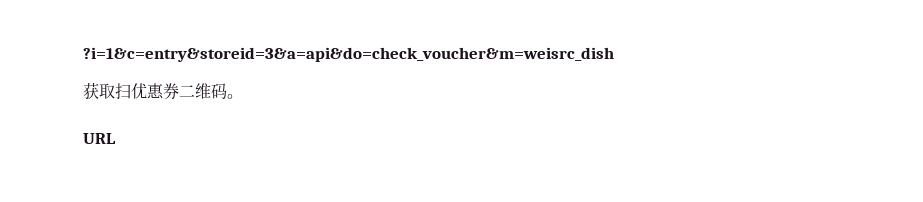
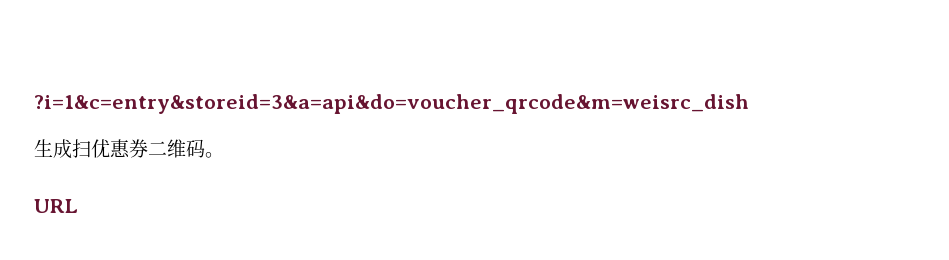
- ?i=1&c=entry&storeid=3&a=api&do=check_voucher&m=weisrc_dish
- 获取扫优惠券二维码。
+ ?i=1&c=entry&storeid=3&a=api&do=voucher_qrcode&m=weisrc_dish
+ 生成扫优惠券二维码。

